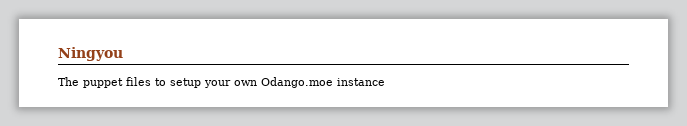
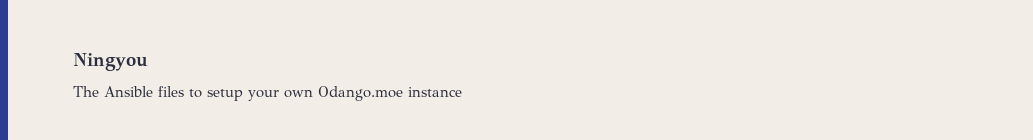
- The puppet files to setup your own Odango.moe instance
+ The Ansible files to setup your own Odango.moe instance

